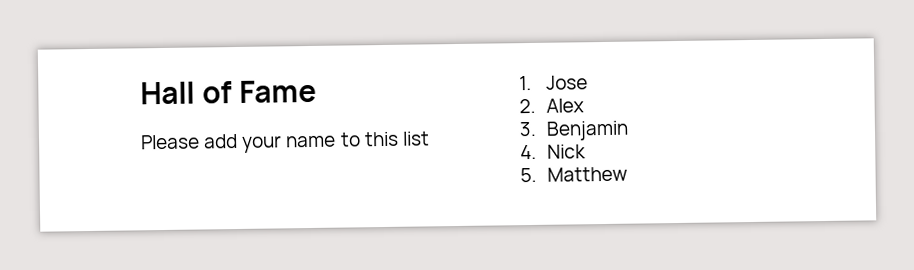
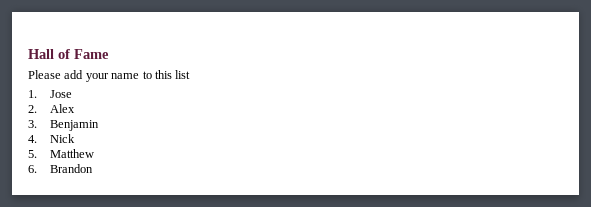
+ 6. Brandon

